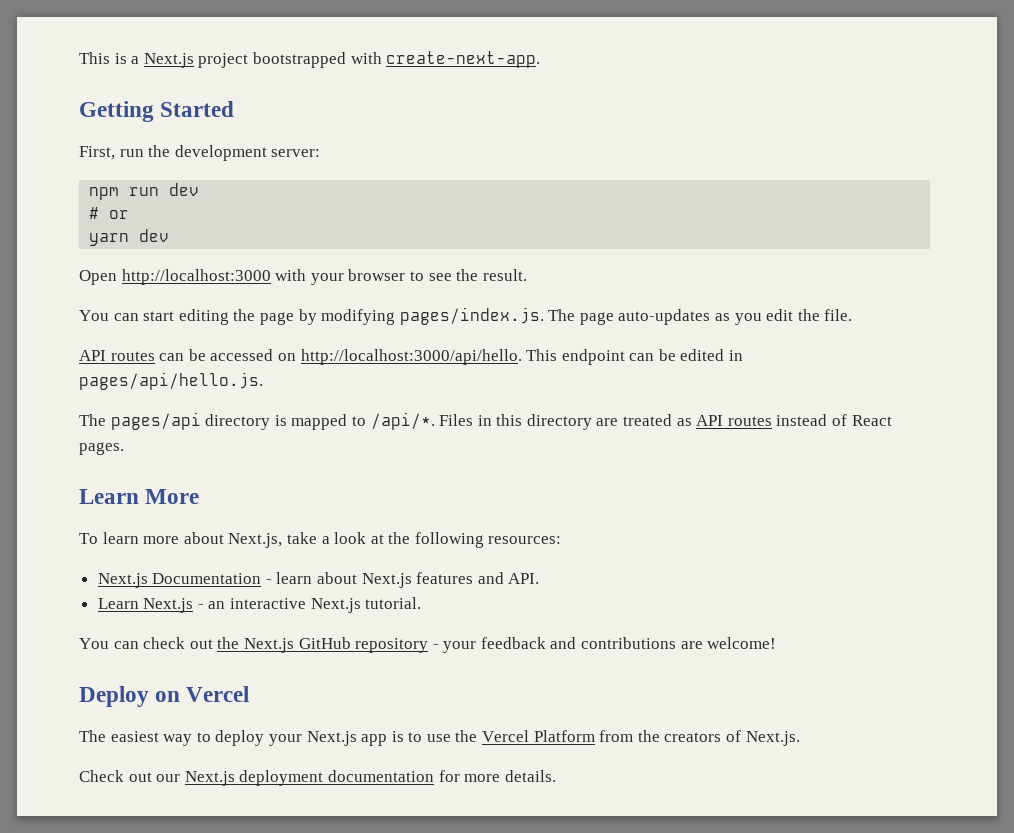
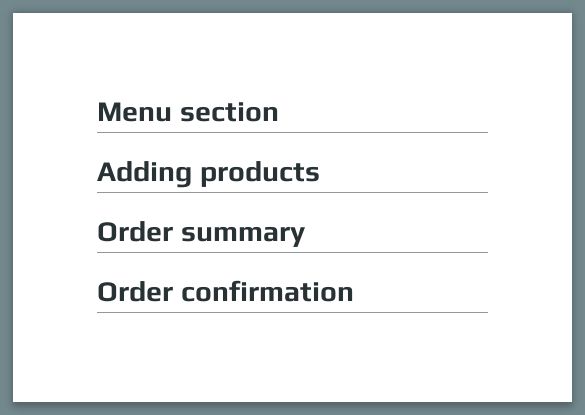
- This is a Next.js project bootstrapped with create-next-app.
- Getting Started
- First, run the development server:
- npm run dev
- # or
- yarn dev
- Open http://localhost:3000 with your browser to see the result.
- You can start editing the page by modifying pages/index.js. The page auto-updates as you edit the file.
- API routes can be accessed on http://localhost:3000/api/hello. This endpoint can be edited in pages/api/hello.js.
- The pages/api directory is mapped to /api/*. Files in this directory are treated as API routes instead of React pages.
- Learn More
- To learn more about Next.js, take a look at the following resources:
- Next.js Documentation - learn about Next.js features and API.
- Learn Next.js - an interactive Next.js tutorial.
- You can check out the Next.js GitHub repository - your feedback and contributions are welcome!
- Deploy on Vercel
- The easiest way to deploy your Next.js app is to use the Vercel Platform from the creators of Next.js.
- Check out our Next.js deployment documentation for more details.
+ Menu section
+ Adding products
+ Order summary
+ Order confirmation

